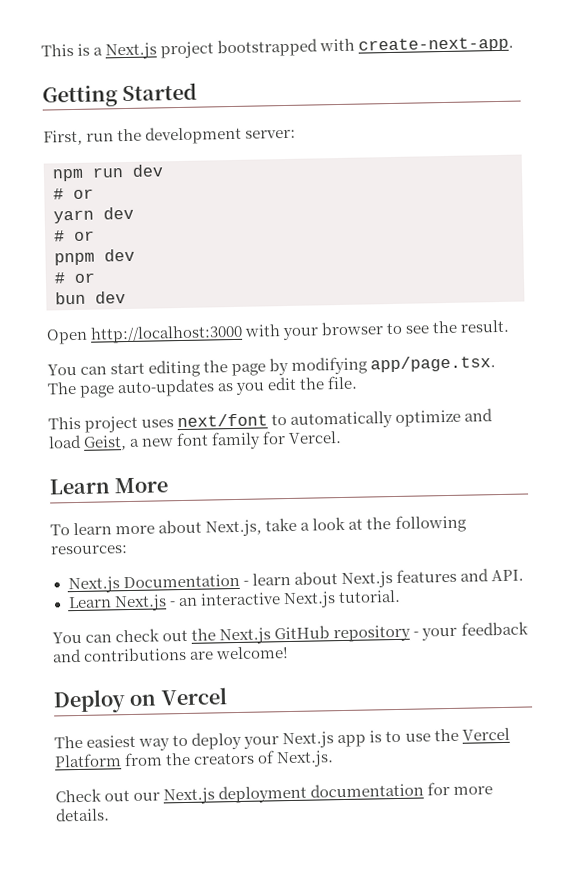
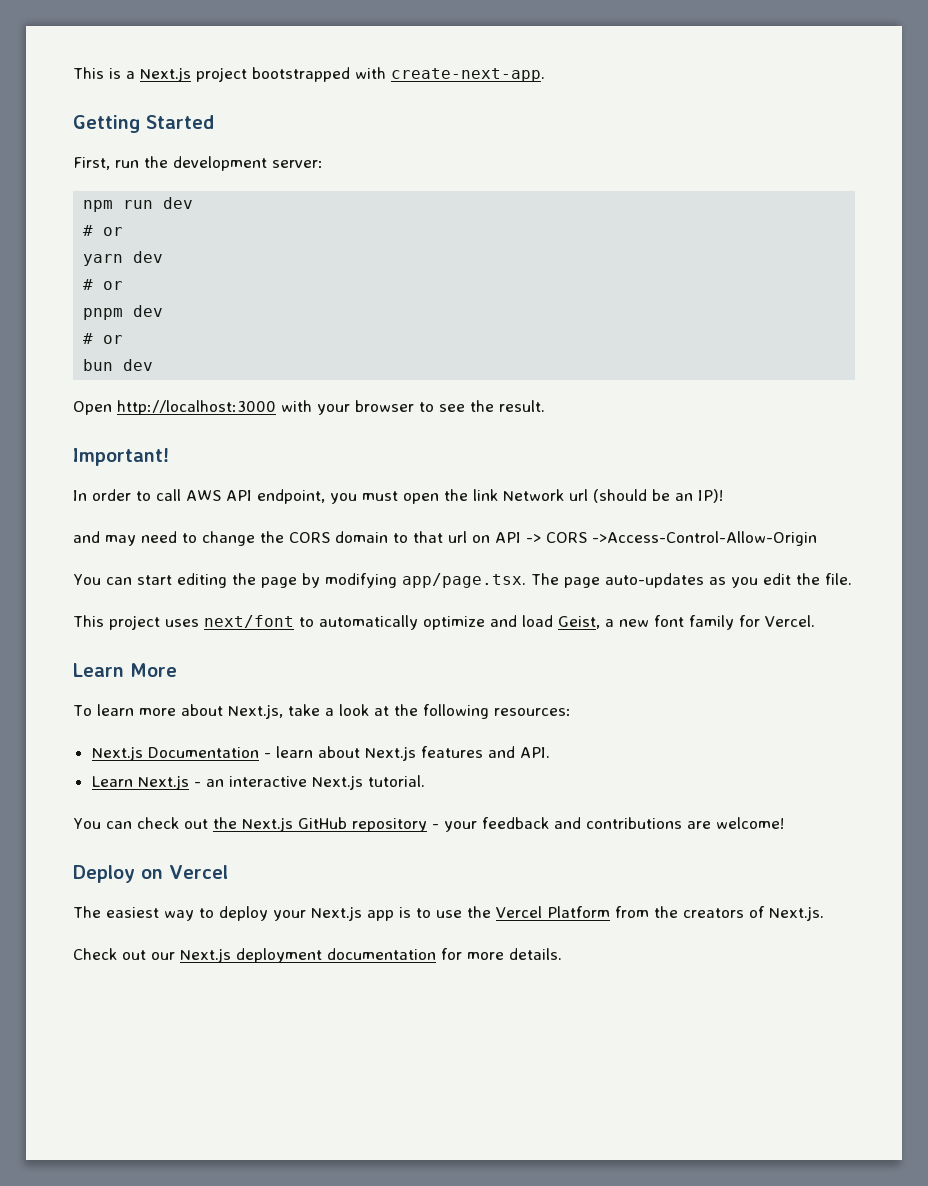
+ Important!
+ In order to call AWS API endpoint, you must open the link Network url (should be an IP)!
+ and may need to change the CORS domain to that url on API -> CORS ->Access-Control-Allow-Origin

